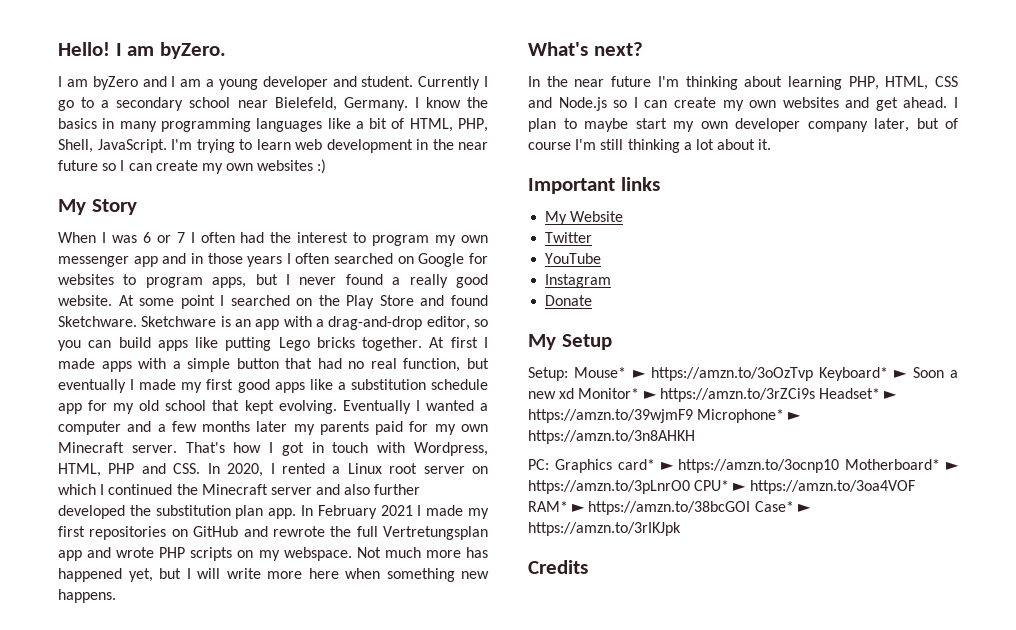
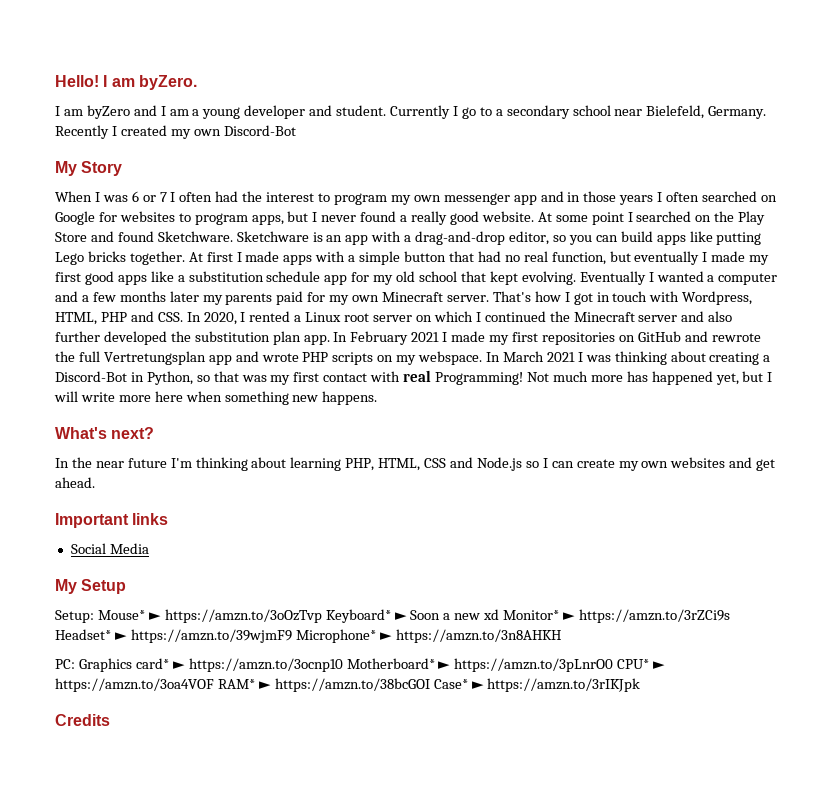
- I know the basics in many programming languages like a bit of HTML, PHP, Shell, JavaScript. I'm trying to learn web development in the near future so I can create my own websites :)
+ Recently I created my own Discord-Bot
+ In March 2021 I was thinking about creating a Discord-Bot in Python, so that was my first contact with real Programming!
- In the near future I'm thinking about learning PHP, HTML, CSS and Node.js so I can create my own websites and get ahead. I plan to maybe start my own developer company later, but of course I'm still thinking a lot about it.
+ In the near future I'm thinking about learning PHP, HTML, CSS and Node.js so I can create my own websites and get ahead.
  Important links
- My Website
- Twitter
- YouTube
- Instagram
- Donate
+ Social Media

